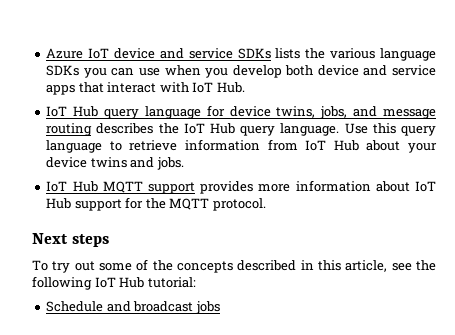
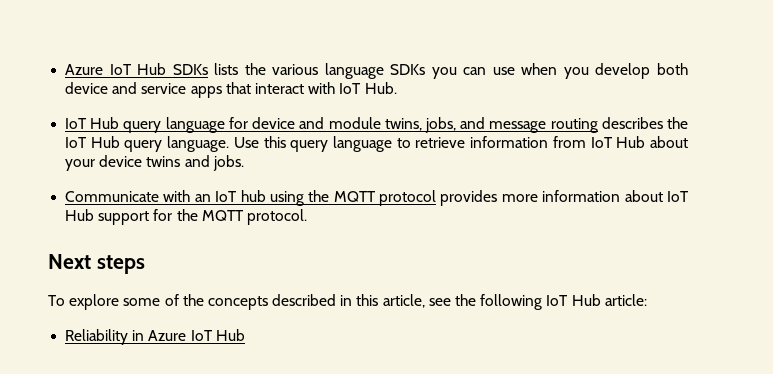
- Azure IoT device and service SDKs lists the various language SDKs you can use when you develop both device and service apps that interact with IoT Hub.
+ Azure IoT Hub SDKs lists the various language SDKs you can use when you develop both device and service apps that interact with IoT Hub.
- IoT Hub query language for device twins, jobs, and message routing describes the IoT Hub query language.
+ IoT Hub query language for device and module twins, jobs, and message routing describes the IoT Hub query language.
- IoT Hub MQTT support provides more information about IoT Hub support for the MQTT protocol.
+ Communicate with an IoT hub using the MQTT protocol provides more information about IoT Hub support for the MQTT protocol.
- To try out some of the concepts described in this article, see the following IoT Hub tutorial:
- Schedule and broadcast jobs
+ To explore some of the concepts described in this article, see the following IoT Hub article:
+ Reliability in Azure IoT Hub

